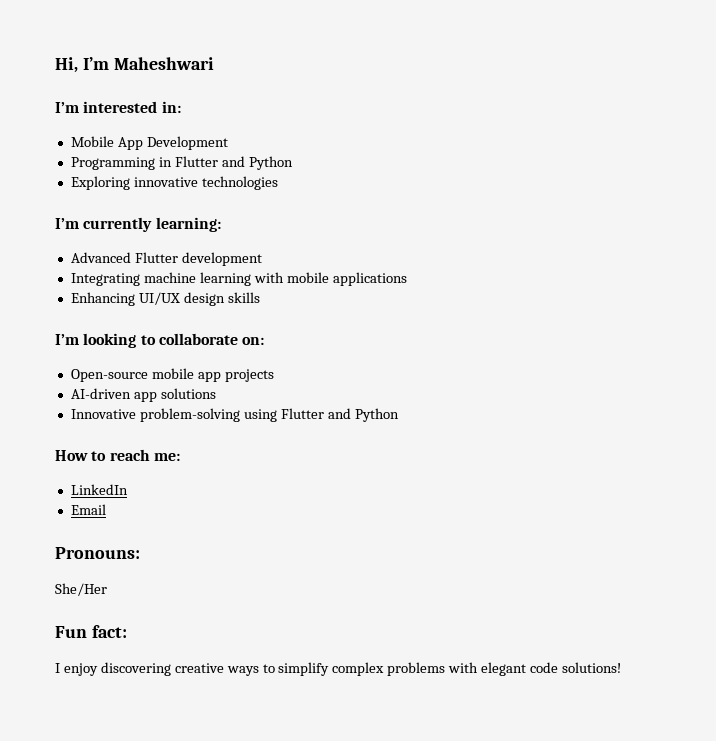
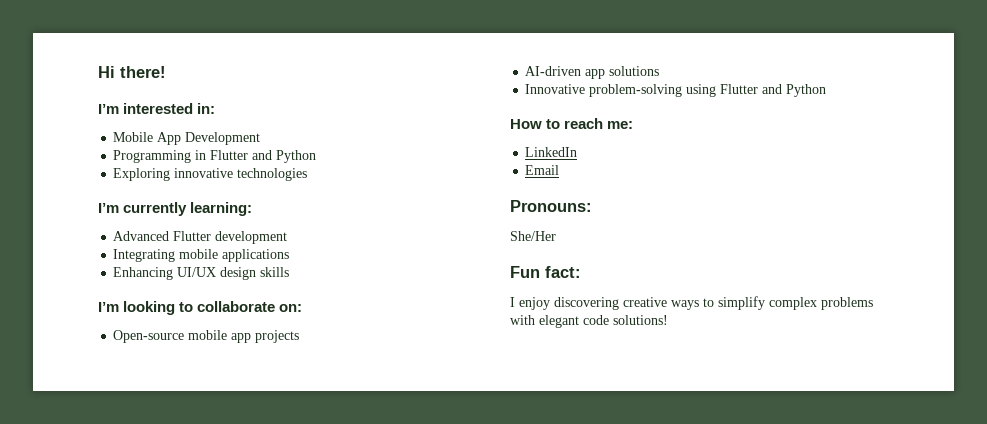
- Hi, I’m Maheshwari
+ Hi there!
- Integrating machine learning with mobile applications
+ Integrating mobile applications

